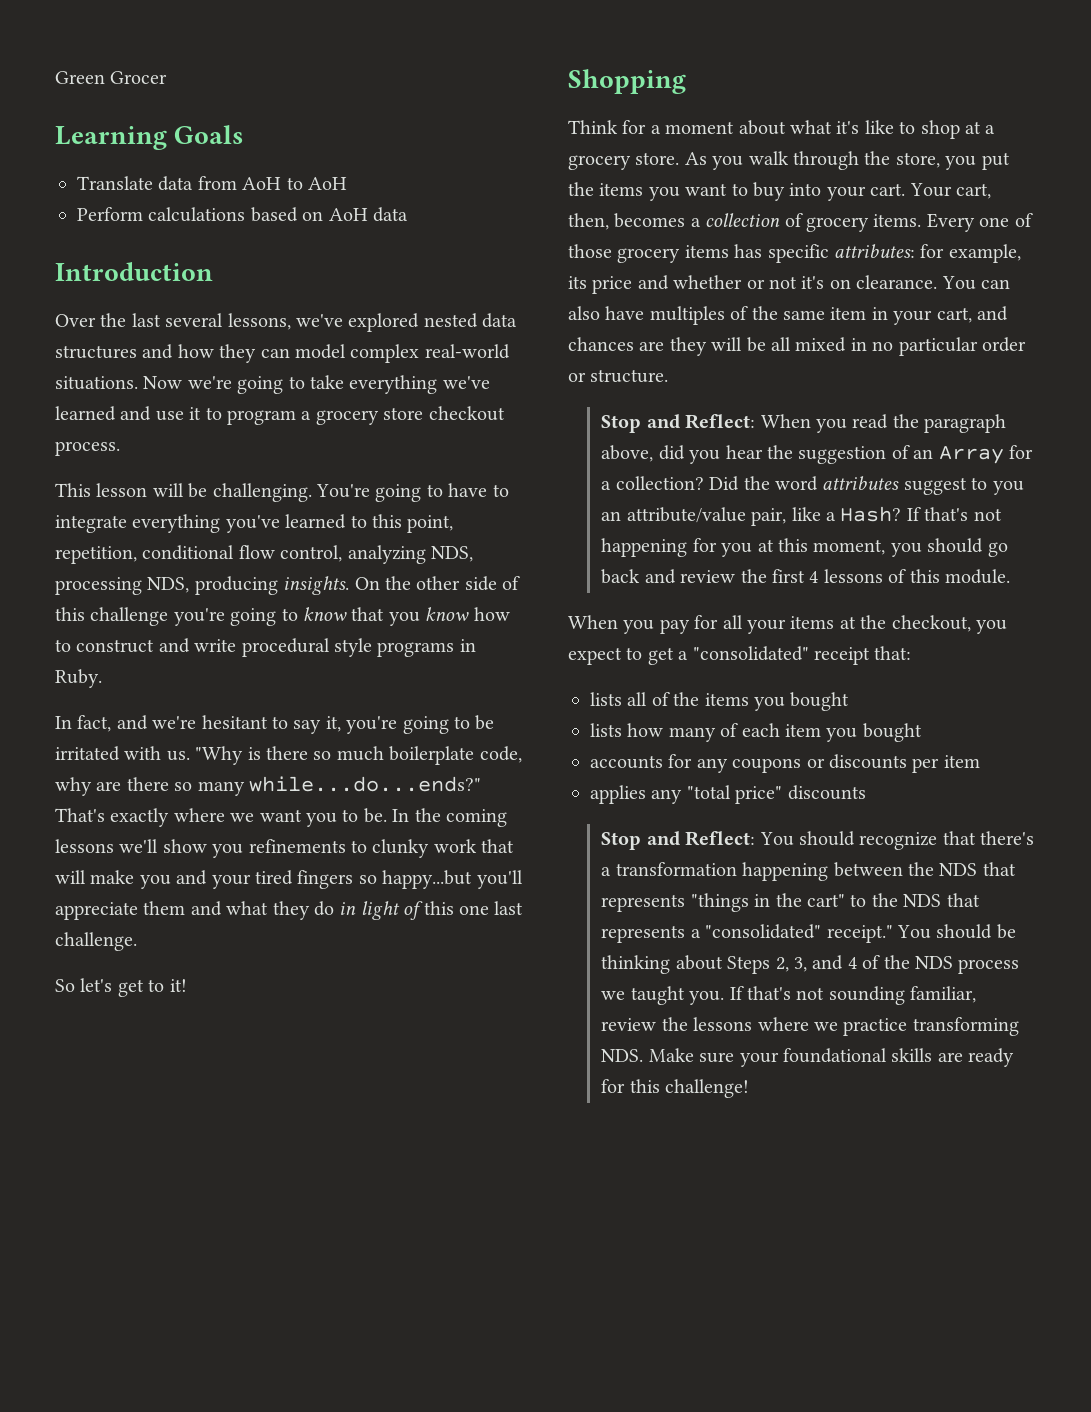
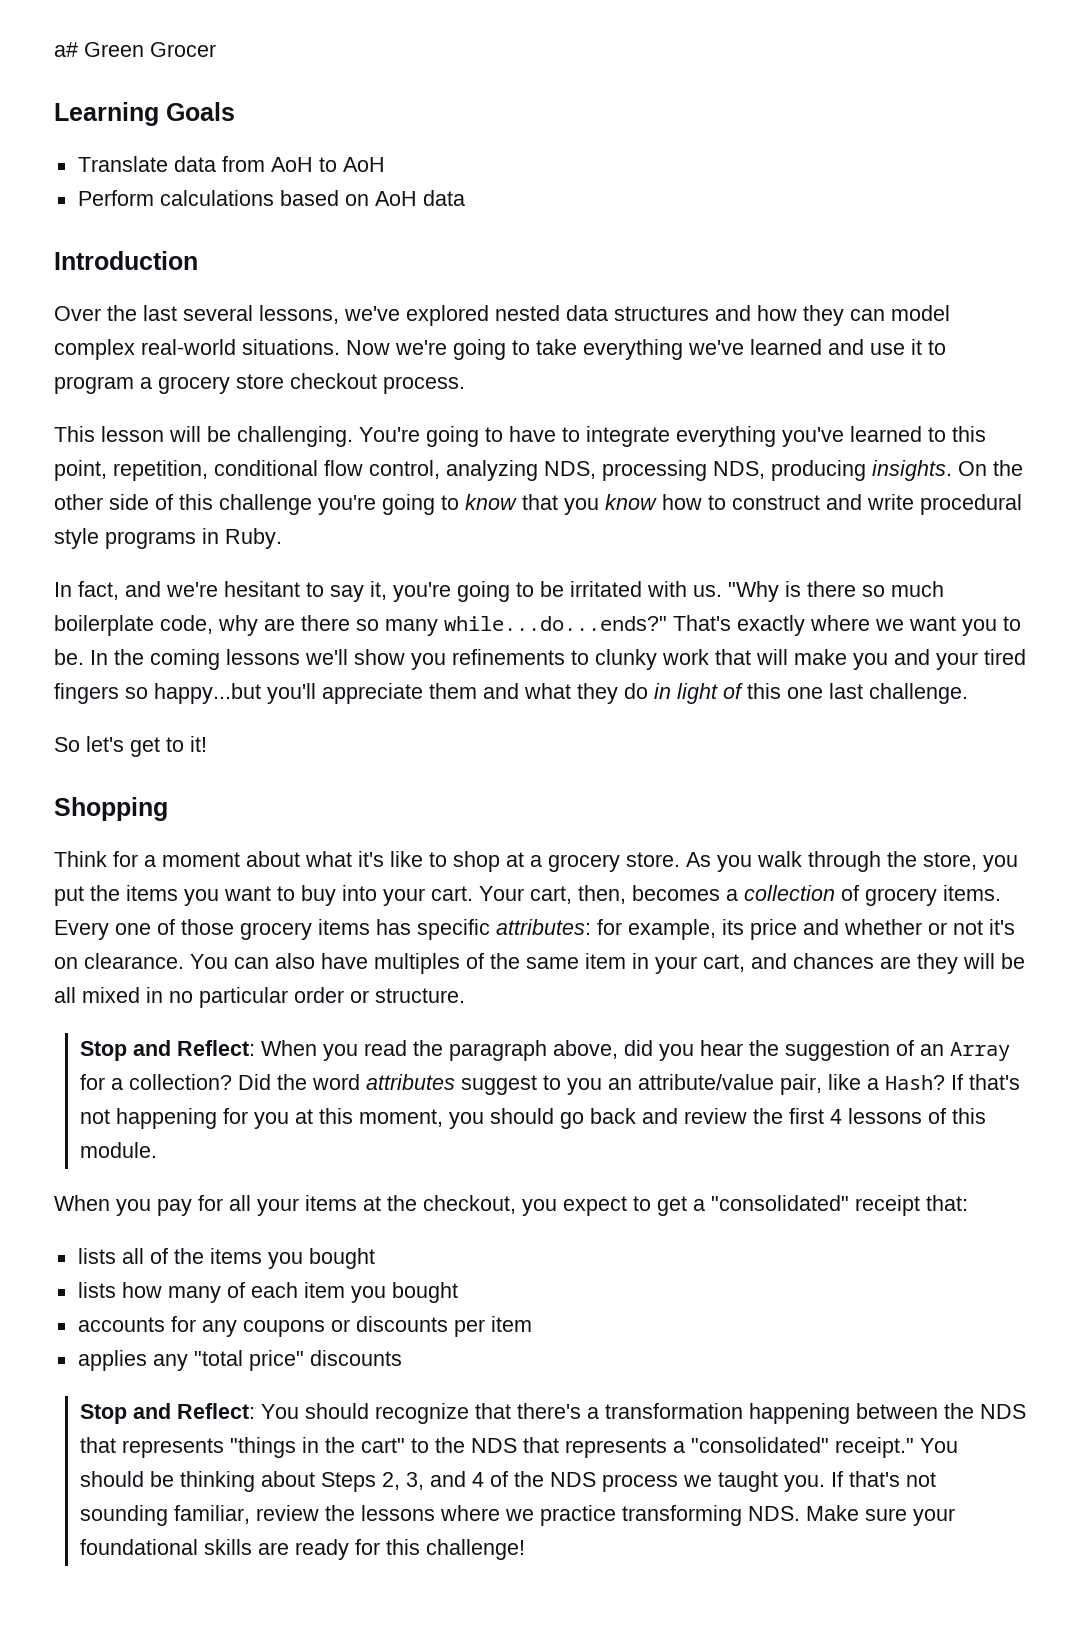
- Green Grocer
+ a# Green Grocer

